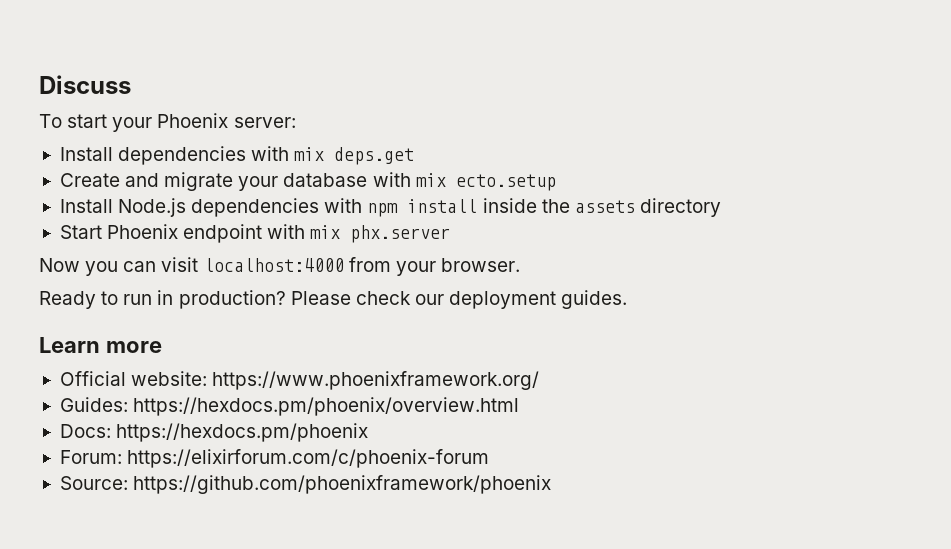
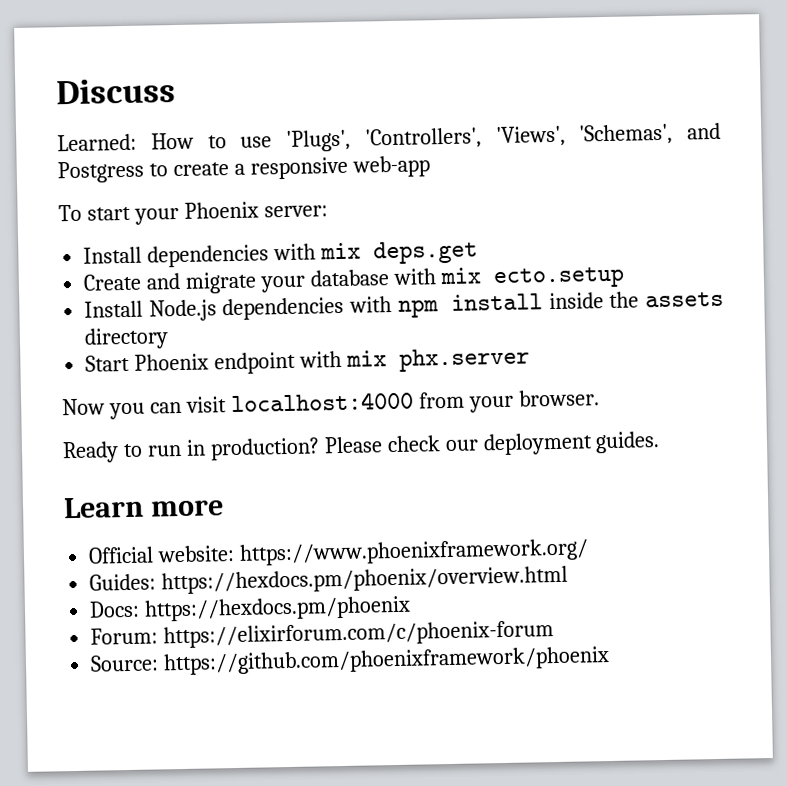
+ Learned: How to use 'Plugs', 'Controllers', 'Views', 'Schemas', and Postgress to create a responsive web-app

